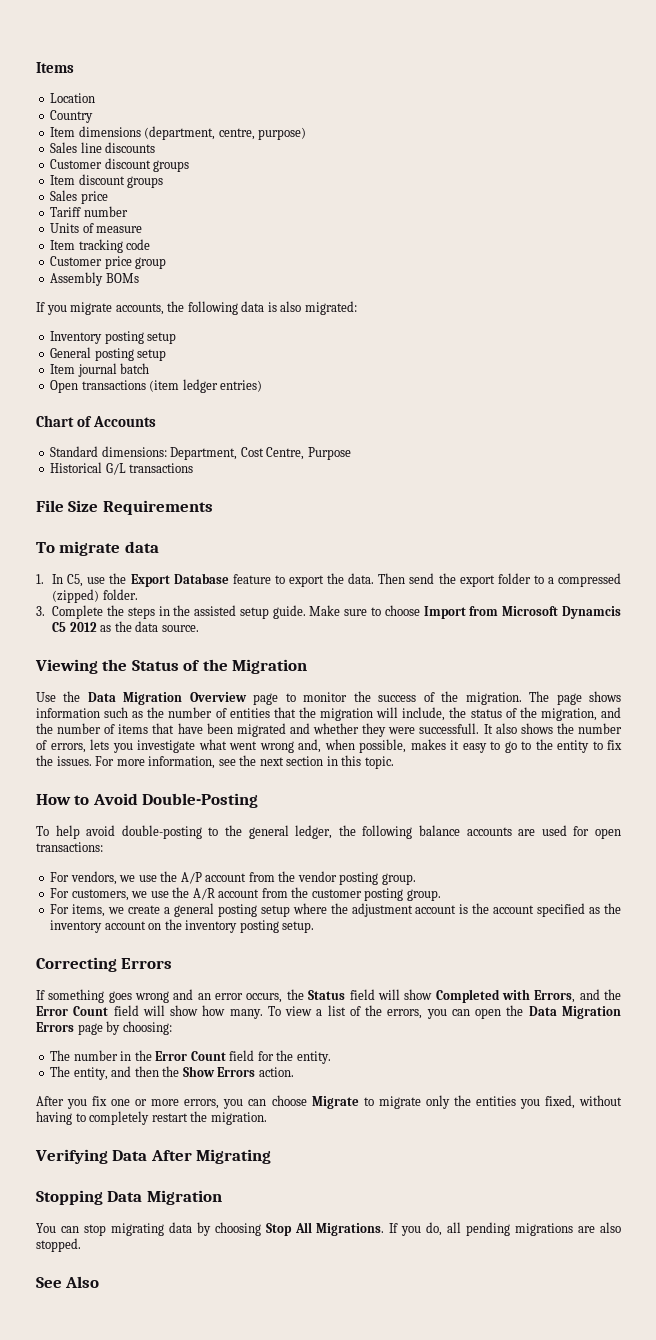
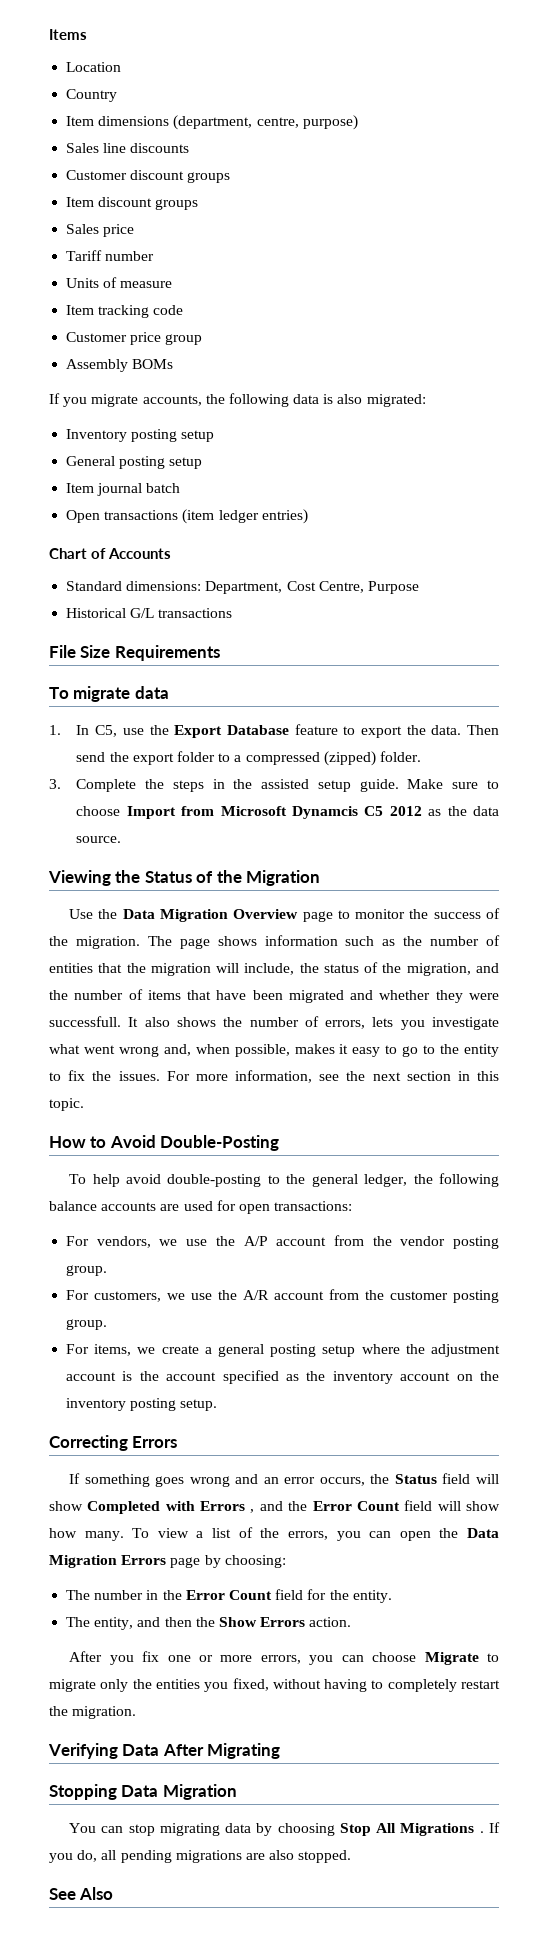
- If something goes wrong and an error occurs, the Status field will show Completed with Errors, and the Error Count field will show how many.
+ If something goes wrong and an error occurs, the Status field will show Completed with Errors , and the Error Count field will show how many.
- You can stop migrating data by choosing Stop All Migrations.
+ You can stop migrating data by choosing Stop All Migrations .

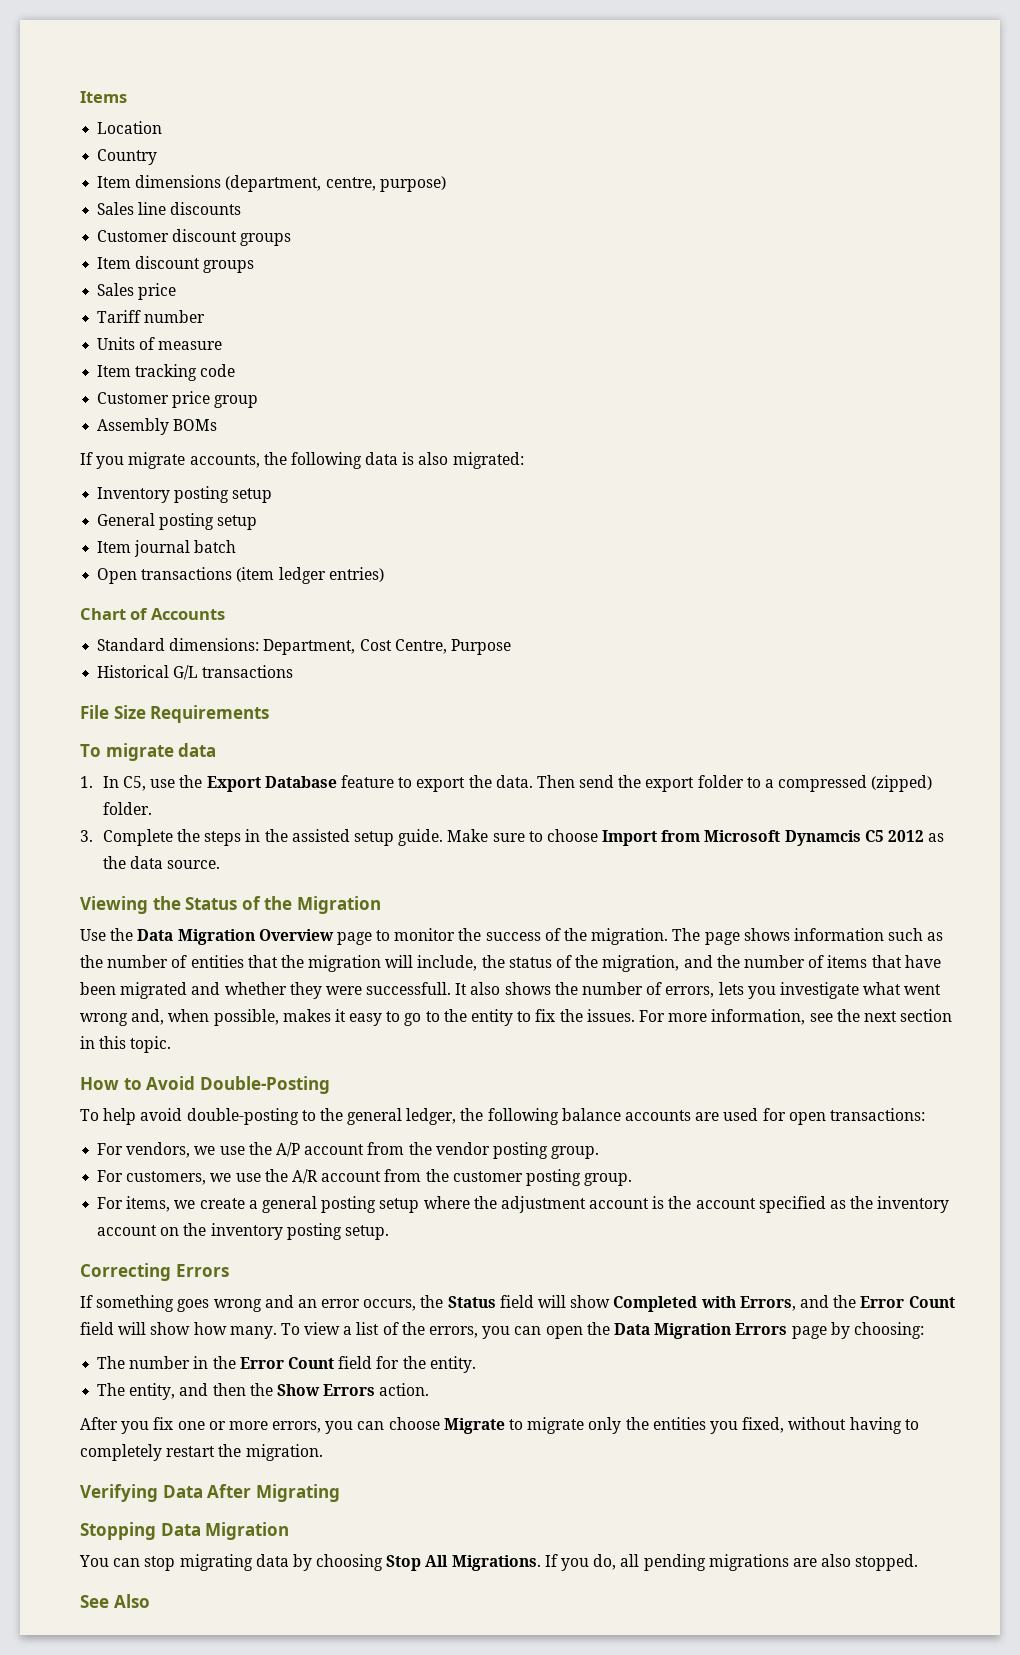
- If something goes wrong and an error occurs, the Status field will show Completed with Errors , and the Error Count field will show how many.
+ If something goes wrong and an error occurs, the Status field will show Completed with Errors, and the Error Count field will show how many.
- You can stop migrating data by choosing Stop All Migrations .
+ You can stop migrating data by choosing Stop All Migrations.

